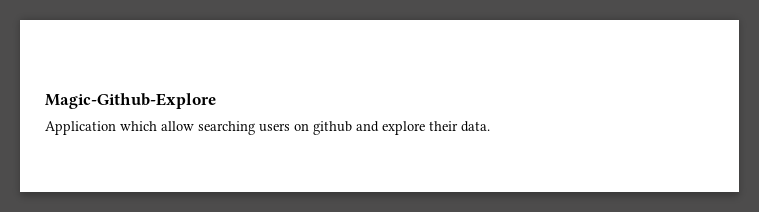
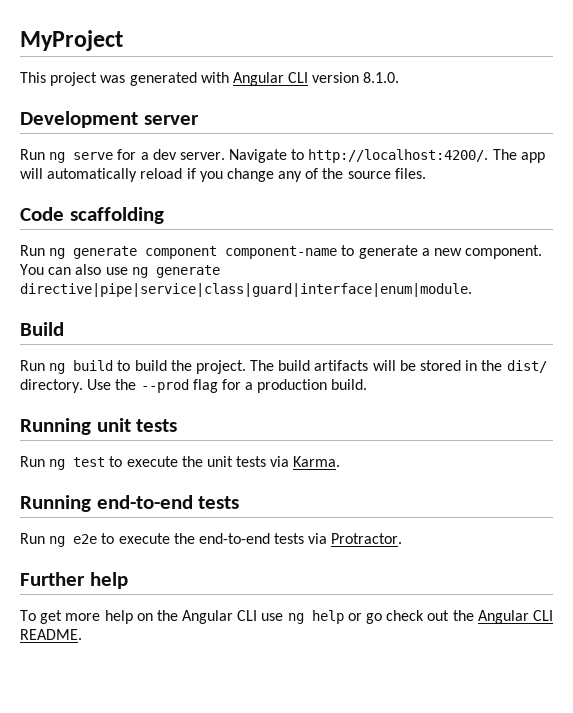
- Magic-Github-Explore
- Application which allow searching users on github and explore their data.
+ MyProject
+ This project was generated with Angular CLI version 8.1.0.
+ Development server
+ Run ng serve for a dev server. Navigate to http://localhost:4200/. The app will automatically reload if you change any of the source files.
+ Code scaffolding
+ Run ng generate component component-name to generate a new component. You can also use ng generate directive|pipe|service|class|guard|interface|enum|module.
+ Build
+ Run ng build to build the project. The build artifacts will be stored in the dist/ directory. Use the --prod flag for a production build.
+ Running unit tests
+ Run ng test to execute the unit tests via Karma.
+ Running end-to-end tests
+ Run ng e2e to execute the end-to-end tests via Protractor.
+ Further help
+ To get more help on the Angular CLI use ng help or go check out the Angular CLI README.

